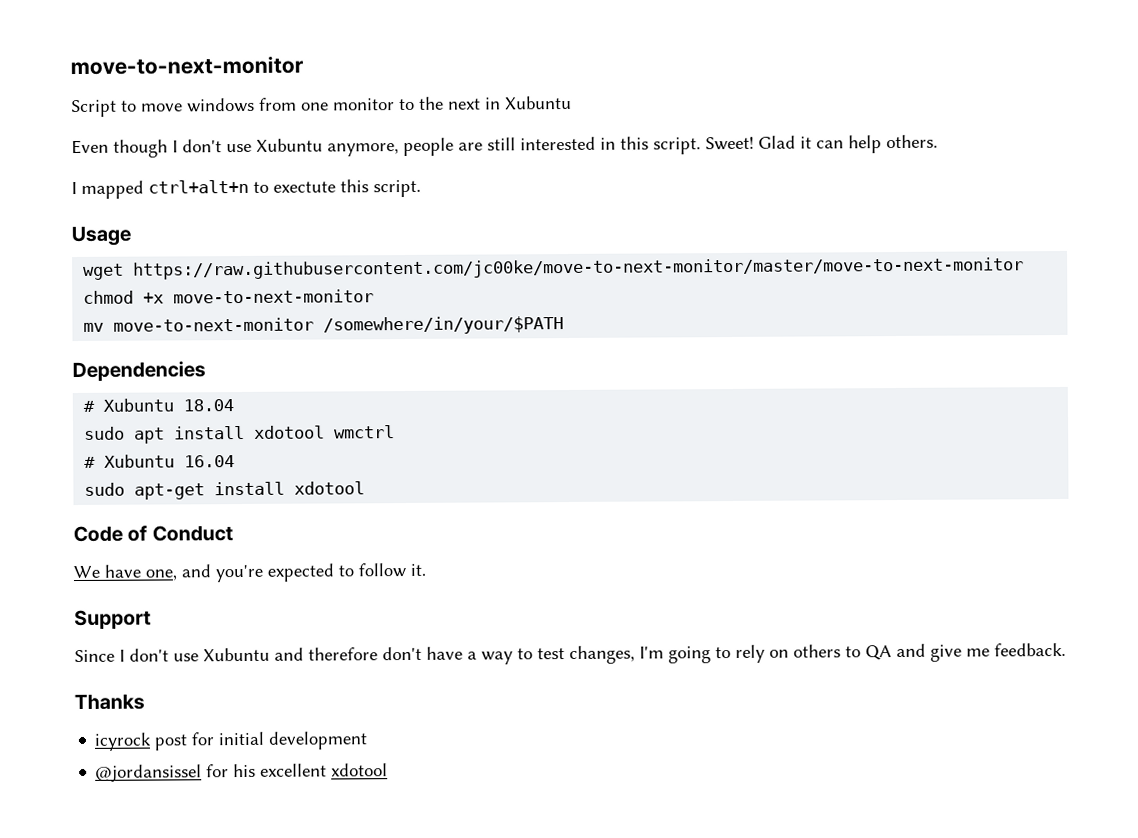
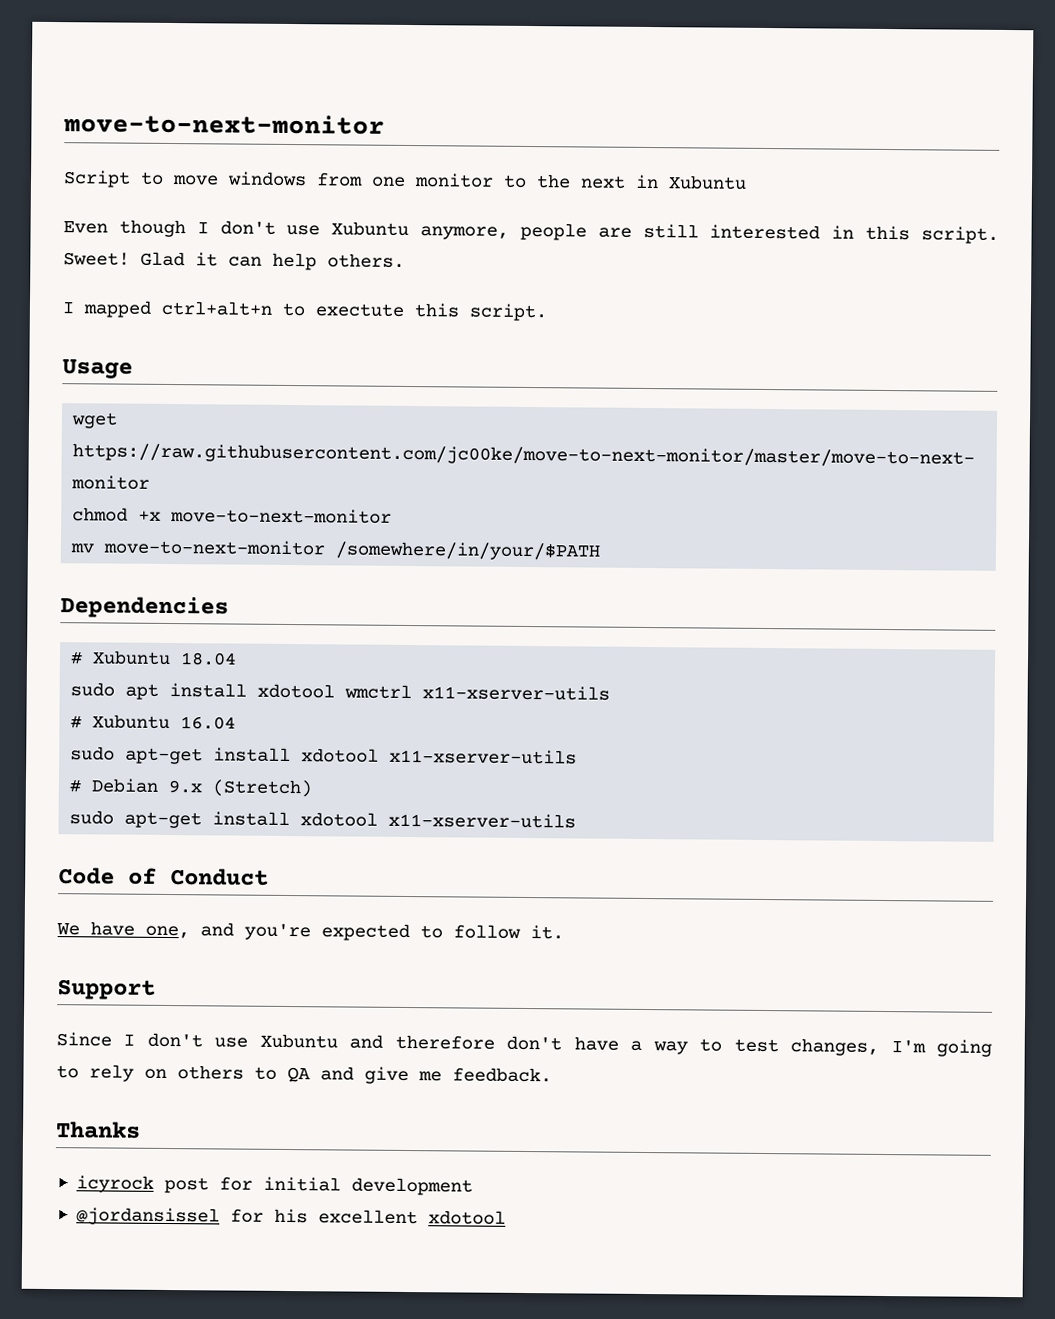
- sudo apt install xdotool wmctrl
+ sudo apt install xdotool wmctrl x11-xserver-utils
  # Xubuntu 16.04
- sudo apt-get install xdotool
+ sudo apt-get install xdotool x11-xserver-utils
+ # Debian 9.x (Stretch)
+ sudo apt-get install xdotool x11-xserver-utils

